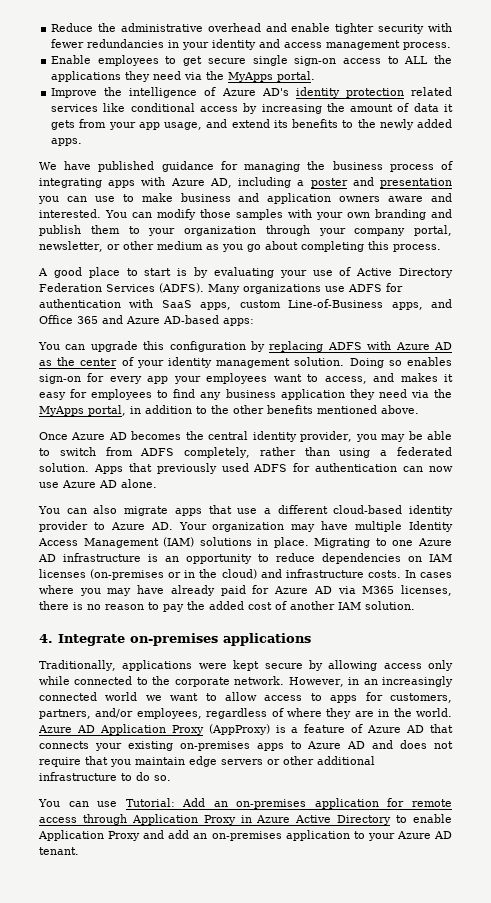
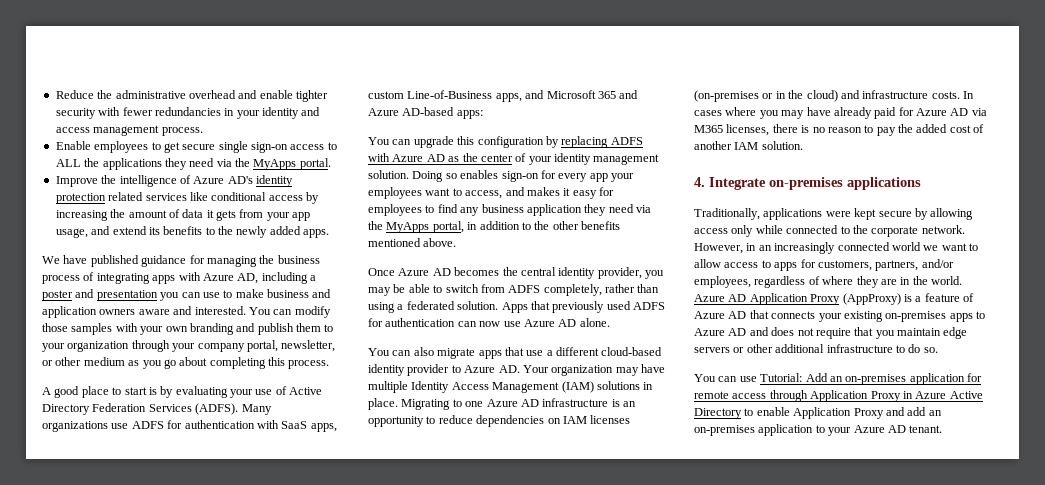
- Many organizations use ADFS for authentication with SaaS apps, custom Line-of-Business apps, and Office 365 and Azure AD-based apps:
+ Many organizations use ADFS for authentication with SaaS apps, custom Line-of-Business apps, and Microsoft 365 and Azure AD-based apps:

